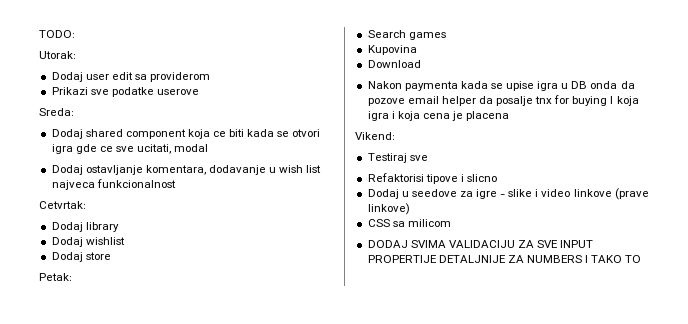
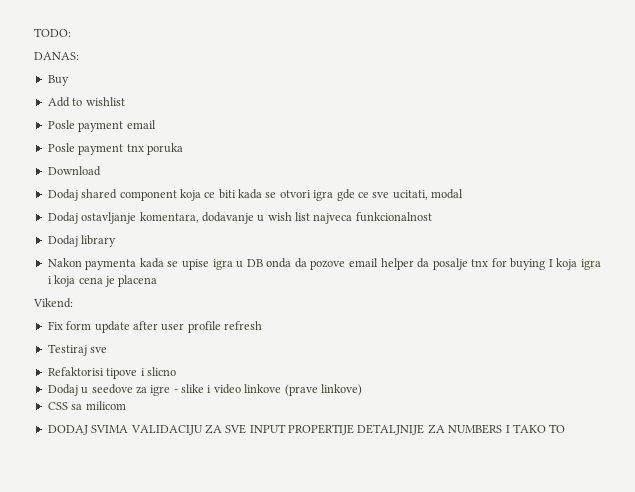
- Utorak:
- Dodaj user edit sa providerom
- Prikazi sve podatke userove
- Sreda:
+ DANAS:
+ Buy
+ Add to wishlist
+ Posle payment email
+ Posle payment tnx poruka
+ Download
- Cetvrtak:
- Dodaj wishlist
- Dodaj store
- Petak:
- Search games
- Kupovina
- Download
+ Fix form update after user profile refresh

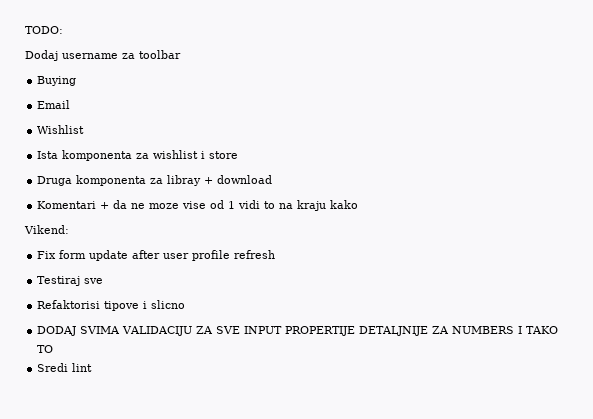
- DANAS:
- Buy
- Add to wishlist
- Posle payment email
- Posle payment tnx poruka
- Download
- Dodaj shared component koja ce biti kada se otvori igra gde ce sve ucitati, modal
- Dodaj ostavljanje komentara, dodavanje u wish list najveca funkcionalnost
- Dodaj library
- Nakon paymenta kada se upise igra u DB onda da pozove email helper da posalje tnx for buying I koja igra i koja cena je placena
+ Dodaj username za toolbar
+ Buying
+ Email
+ Wishlist
+ Ista komponenta za wishlist i store
+ Druga komponenta za libray + download
+ Komentari + da ne moze vise od 1 vidi to na kraju kako
- Dodaj u seedove za igre - slike i video linkove (prave linkove)
- CSS sa milicom
+ Sredi lint

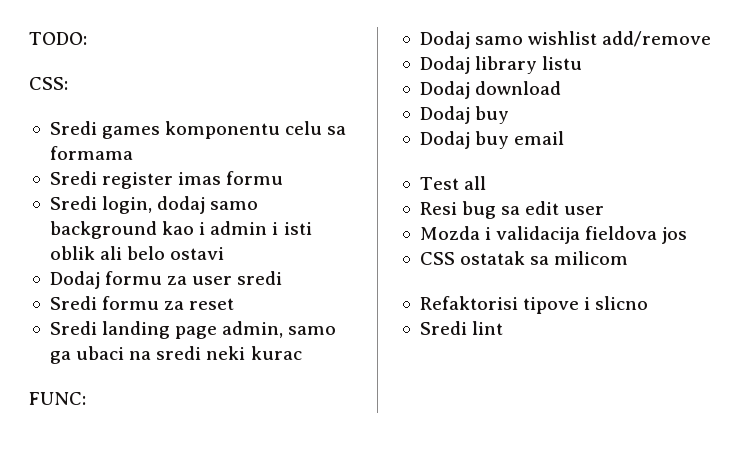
- Dodaj username za toolbar
- Buying
- Email
- Wishlist
- Ista komponenta za wishlist i store
- Druga komponenta za libray + download
- Komentari + da ne moze vise od 1 vidi to na kraju kako
- Vikend:
- Fix form update after user profile refresh
- Testiraj sve
+ CSS:
+ Sredi games komponentu celu sa formama
+ Sredi register imas formu
+ Sredi login, dodaj samo background kao i admin i isti oblik ali belo ostavi
+ Dodaj formu za user sredi
+ Sredi formu za reset
+ Sredi landing page admin, samo ga ubaci na sredi neki kurac
+ FUNC:
+ Dodaj samo wishlist add/remove
+ Dodaj library listu
+ Dodaj download
+ Dodaj buy
+ Dodaj buy email
+ Test all
+ Resi bug sa edit user
+ Mozda i validacija fieldova jos
+ CSS ostatak sa milicom
  Refaktorisi tipove i slicno
- DODAJ SVIMA VALIDACIJU ZA SVE INPUT PROPERTIJE DETALJNIJE ZA NUMBERS I TAKO TO

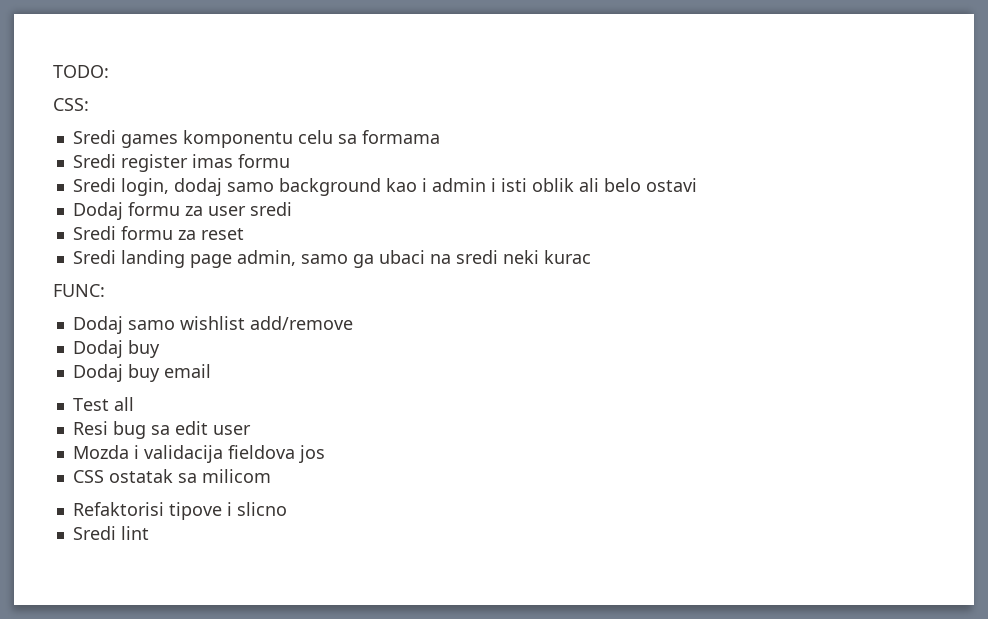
- Dodaj library listu
- Dodaj download

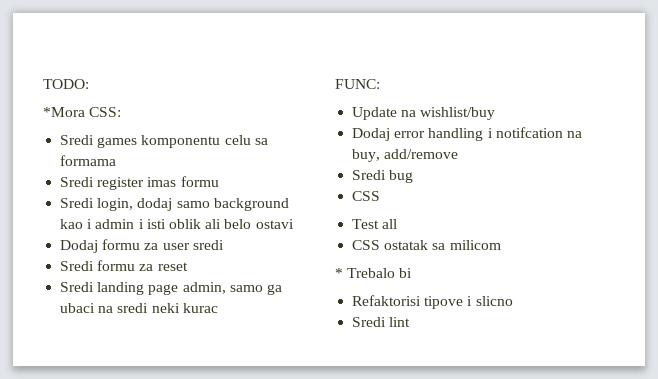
- CSS:
+ *Mora CSS:
- Dodaj samo wishlist add/remove
- Dodaj buy
- Dodaj buy email
+ Update na wishlist/buy
+ Dodaj error handling i notifcation na buy, add/remove
+ Sredi bug
+ CSS
  Test all
- Resi bug sa edit user
- Mozda i validacija fieldova jos
+ * Trebalo bi

